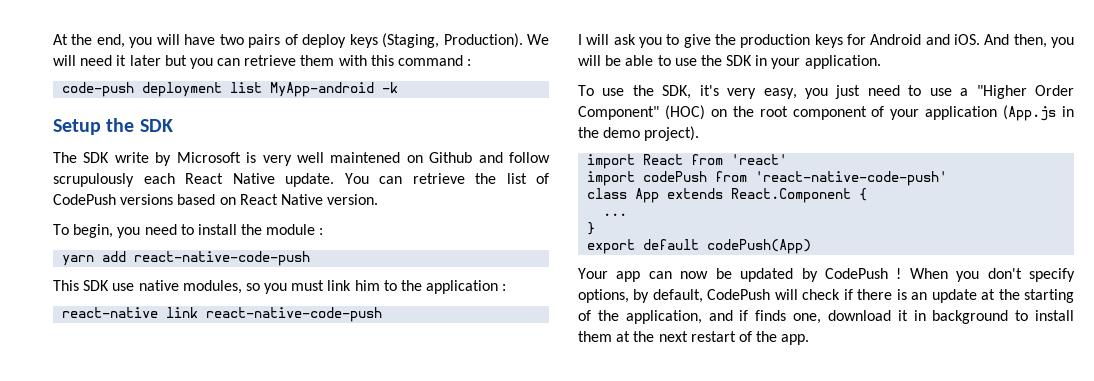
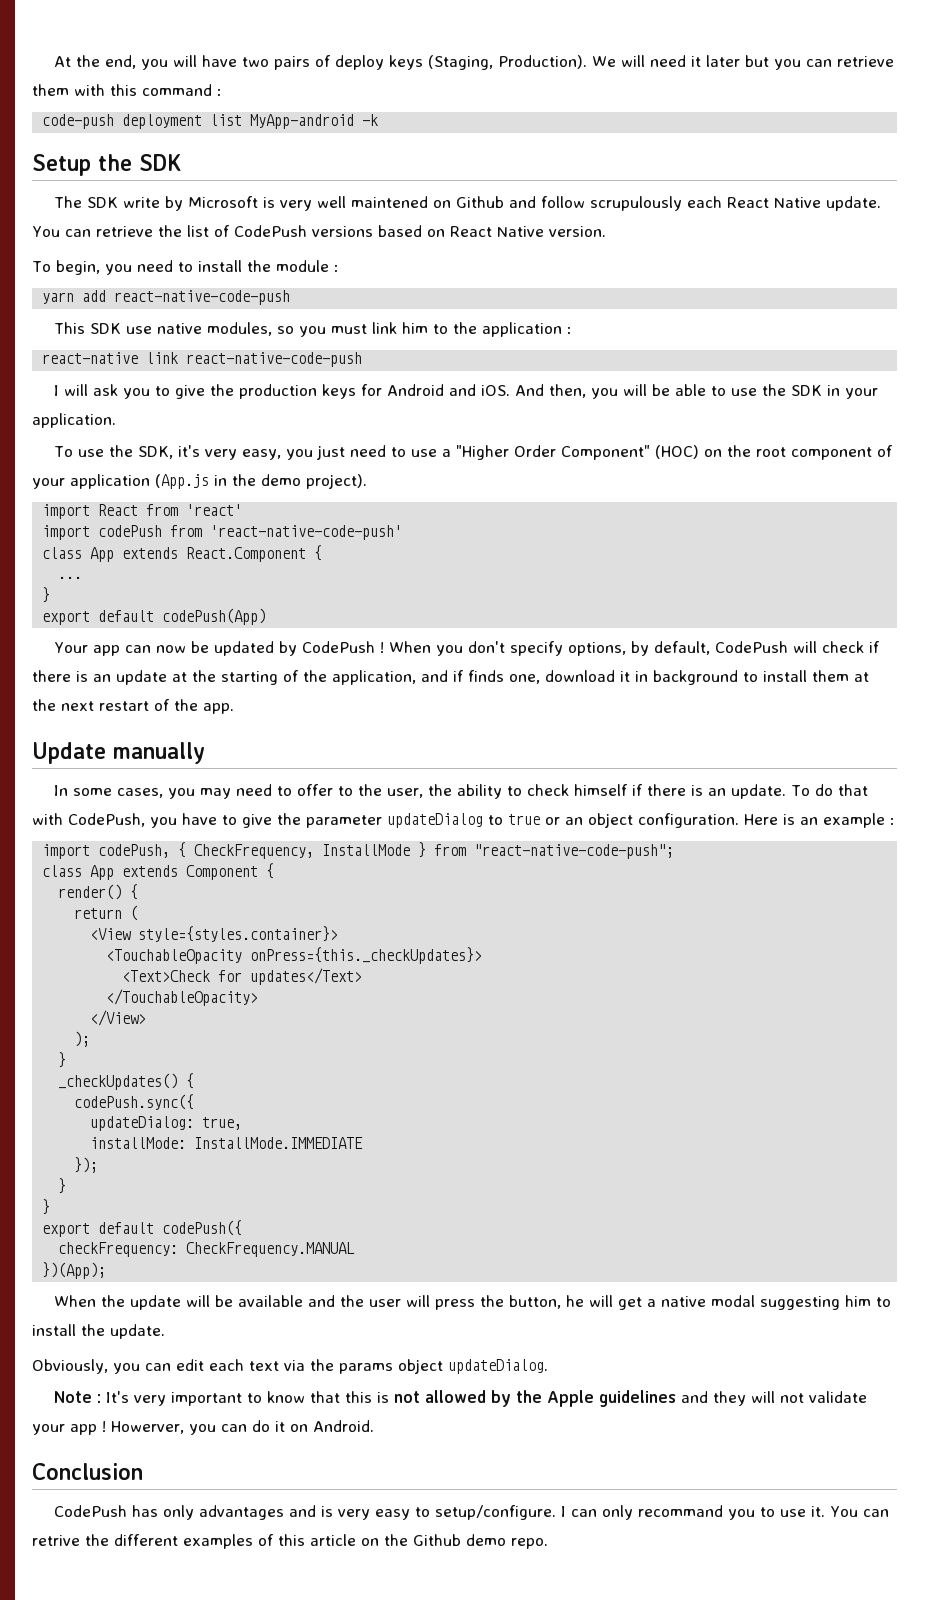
+ Update manually
+ In some cases, you may need to offer to the user, the ability to check himself if there is an update. To do that with CodePush, you have to give the parameter updateDialog to true or an object configuration. Here is an example :
+ import codePush, { CheckFrequency, InstallMode } from "react-native-code-push";
+ class App extends Component {
+ render() {
+ return (
+ <View style={styles.container}>
+ <TouchableOpacity onPress={this._checkUpdates}>
+ <Text>Check for updates</Text>
+ </TouchableOpacity>
+ </View>
+ );
+ }
+ _checkUpdates() {
+ codePush.sync({
+ updateDialog: true,
+ installMode: InstallMode.IMMEDIATE
+ });
+ }
+ }
+ export default codePush({
+ checkFrequency: CheckFrequency.MANUAL
+ })(App);
+ When the update will be available and the user will press the button, he will get a native modal suggesting him to install the update.
+ Obviously, you can edit each text via the params object updateDialog.
+ Note : It's very important to know that this is not allowed by the Apple guidelines and they will not validate your app ! Howerver, you can do it on Android.
+ Conclusion
+ CodePush has only advantages and is very easy to setup/configure. I can only recommand you to use it. You can retrive the different examples of this article on the Github demo repo.

